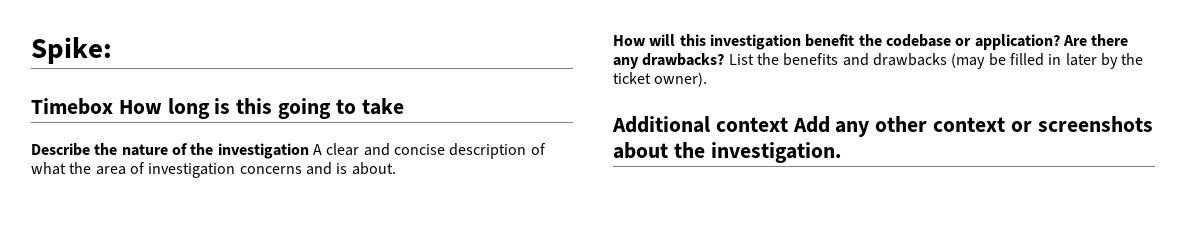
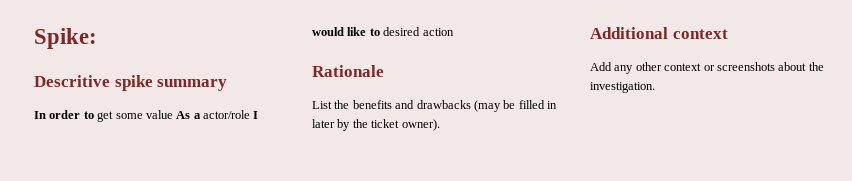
- Timebox How long is this going to take
- Describe the nature of the investigation A clear and concise description of what the area of investigation concerns and is about.
- How will this investigation benefit the codebase or application? Are there any drawbacks? List the benefits and drawbacks (may be filled in later by the ticket owner).
+ Descritive spike summary
+ In order to get some value As a actor/role I would like to desired action
+ Rationale
+ List the benefits and drawbacks (may be filled in later by the ticket owner).
- Additional context Add any other context or screenshots about the investigation.
+ Additional context
+ Add any other context or screenshots about the investigation.

